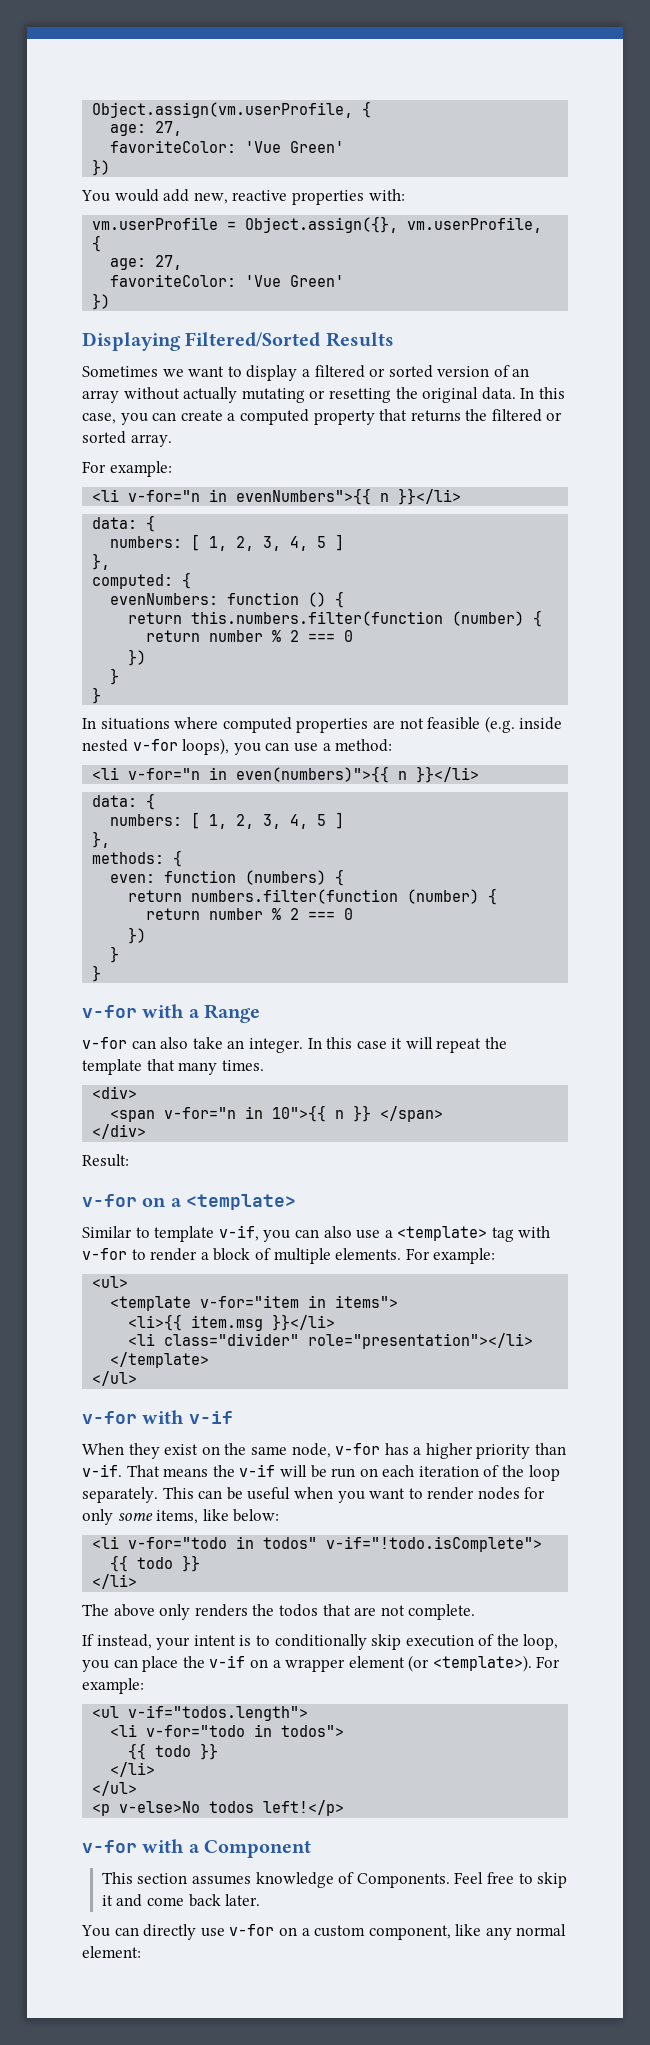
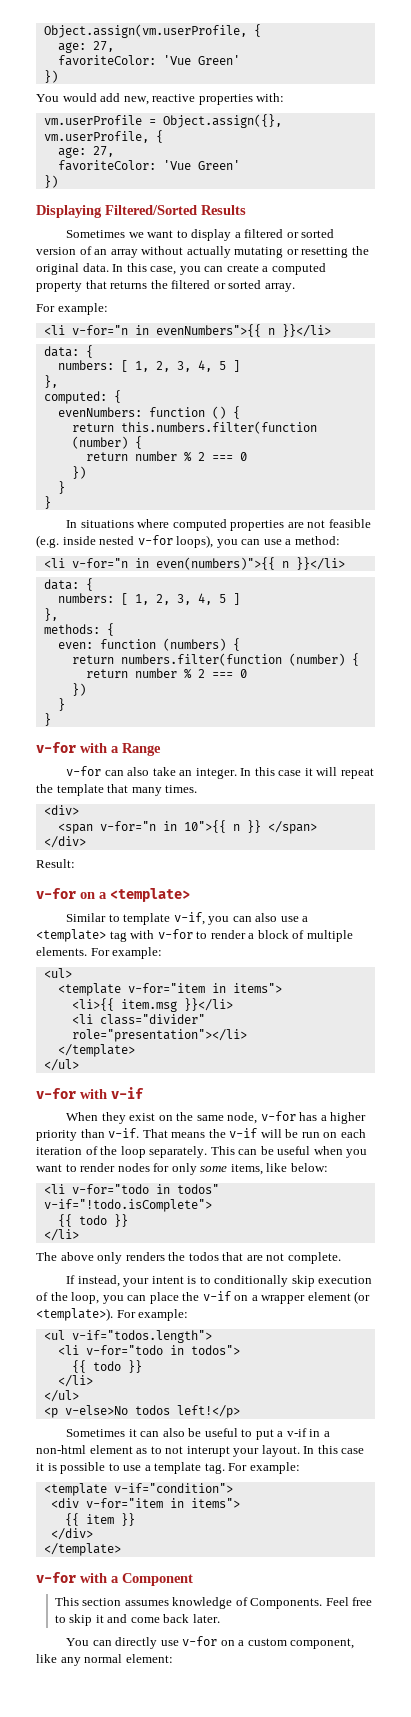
+ Sometimes it can also be useful to put a v-if in a non-html element as to not interupt your layout. In this case it is possible to use a template tag. For example:
+ <template v-if="condition">
+ <div v-for="item in items">
+ {{ item }}
+ </div>
+ </template>

